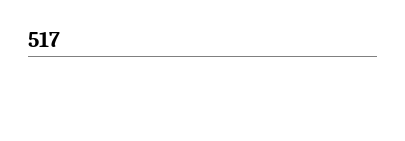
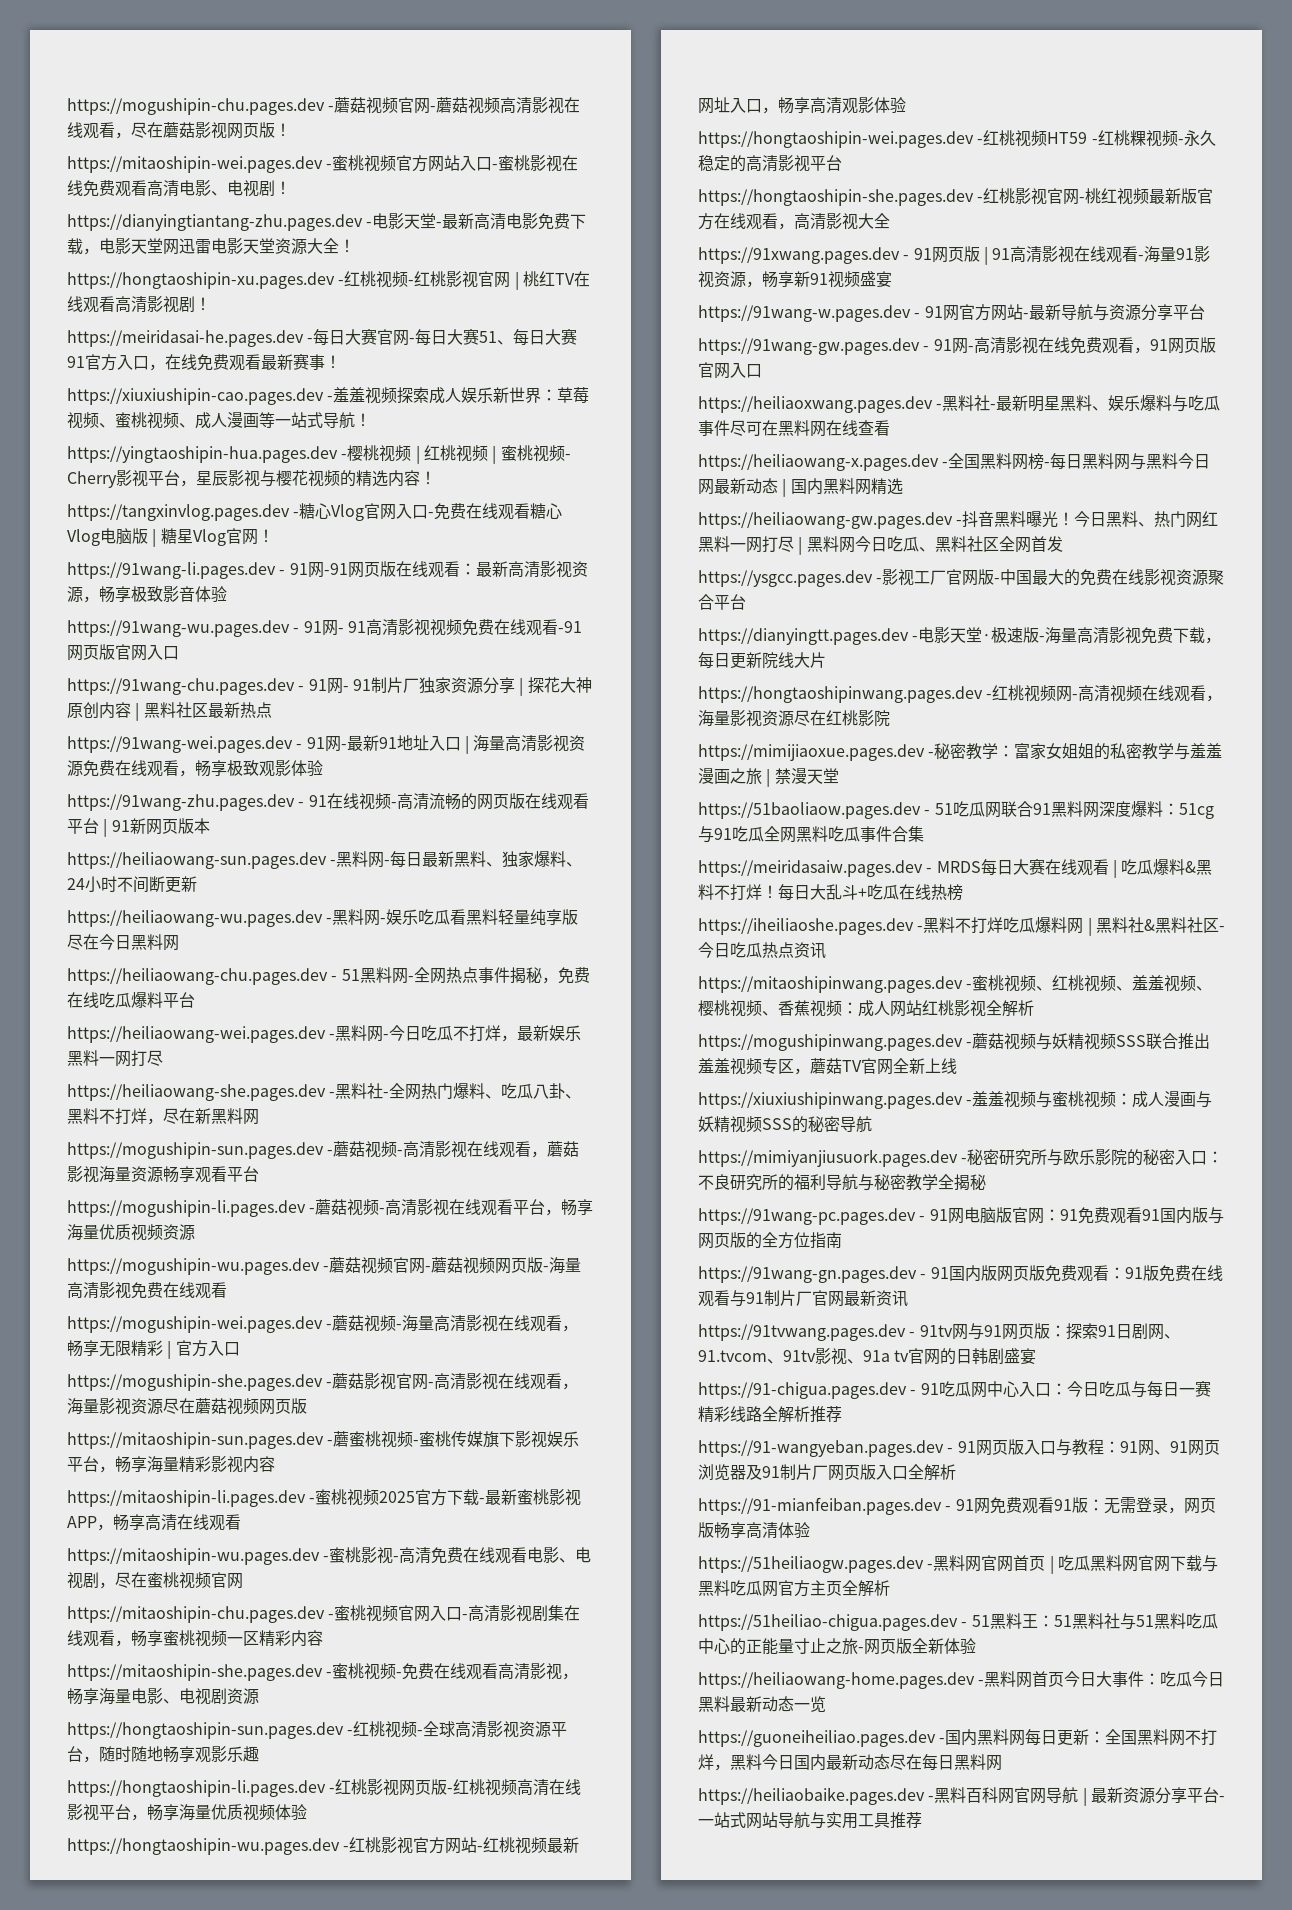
- 517
+ https://mogushipin-chu.pages.dev -蘑菇视频官网-蘑菇视频高清影视在线观看，尽在蘑菇影视网页版！
+ https://mitaoshipin-wei.pages.dev -蜜桃视频官方网站入口-蜜桃影视在线免费观看高清电影、电视剧！
+ https://dianyingtiantang-zhu.pages.dev -电影天堂-最新高清电影免费下载，电影天堂网迅雷电影天堂资源大全！
+ https://hongtaoshipin-xu.pages.dev -红桃视频-红桃影视官网 | 桃红TV在线观看高清影视剧！
+ https://meiridasai-he.pages.dev -每日大赛官网-每日大赛51、每日大赛91官方入口，在线免费观看最新赛事！
+ https://xiuxiushipin-cao.pages.dev -羞羞视频探索成人娱乐新世界：草莓视频、蜜桃视频、成人漫画等一站式导航！
+ https://yingtaoshipin-hua.pages.dev -樱桃视频 | 红桃视频 | 蜜桃视频- Cherry影视平台，星辰影视与樱花视频的精选内容！
+ https://tangxinvlog.pages.dev -糖心Vlog官网入口-免费在线观看糖心Vlog电脑版 | 糖星Vlog官网！
+ https://91wang-li.pages.dev - 91网-91网页版在线观看：最新高清影视资源，畅享极致影音体验
+ https://91wang-wu.pages.dev - 91网- 91高清影视视频免费在线观看-91网页版官网入口
+ https://91wang-chu.pages.dev - 91网- 91制片厂独家资源分享 | 探花大神原创内容 | 黑料社区最新热点
+ https://91wang-wei.pages.dev - 91网-最新91地址入口 | 海量高清影视资源免费在线观看，畅享极致观影体验
+ https://91wang-zhu.pages.dev - 91在线视频-高清流畅的网页版在线观看平台 | 91新网页版本
+ https://heiliaowang-sun.pages.dev -黑料网-每日最新黑料、独家爆料、24小时不间断更新
+ https://heiliaowang-wu.pages.dev -黑料网-娱乐吃瓜看黑料轻量纯享版尽在今日黑料网
+ https://heiliaowang-chu.pages.dev - 51黑料网-全网热点事件揭秘，免费在线吃瓜爆料平台
+ https://heiliaowang-wei.pages.dev -黑料网-今日吃瓜不打烊，最新娱乐黑料一网打尽
+ https://heiliaowang-she.pages.dev -黑料社-全网热门爆料、吃瓜八卦、黑料不打烊，尽在新黑料网
+ https://mogushipin-sun.pages.dev -蘑菇视频-高清影视在线观看，蘑菇影视海量资源畅享观看平台
+ https://mogushipin-li.pages.dev -蘑菇视频-高清影视在线观看平台，畅享海量优质视频资源
+ https://mogushipin-wu.pages.dev -蘑菇视频官网-蘑菇视频网页版-海量高清影视免费在线观看
+ https://mogushipin-wei.pages.dev -蘑菇视频-海量高清影视在线观看，畅享无限精彩 | 官方入口
+ https://mogushipin-she.pages.dev -蘑菇影视官网-高清影视在线观看，海量影视资源尽在蘑菇视频网页版
+ https://mitaoshipin-sun.pages.dev -蘑蜜桃视频-蜜桃传媒旗下影视娱乐平台，畅享海量精彩影视内容
+ https://mitaoshipin-li.pages.dev -蜜桃视频2025官方下载-最新蜜桃影视APP，畅享高清在线观看
+ https://mitaoshipin-wu.pages.dev -蜜桃影视-高清免费在线观看电影、电视剧，尽在蜜桃视频官网
+ https://mitaoshipin-chu.pages.dev -蜜桃视频官网入口-高清影视剧集在线观看，畅享蜜桃视频一区精彩内容
+ https://mitaoshipin-she.pages.dev -蜜桃视频-免费在线观看高清影视，畅享海量电影、电视剧资源
+ https://hongtaoshipin-sun.pages.dev -红桃视频-全球高清影视资源平台，随时随地畅享观影乐趣
+ https://hongtaoshipin-li.pages.dev -红桃影视网页版-红桃视频高清在线影视平台，畅享海量优质视频体验
+ https://hongtaoshipin-wu.pages.dev -红桃影视官方网站-红桃视频最新网址入口，畅享高清观影体验
+ https://hongtaoshipin-wei.pages.dev -红桃视频HT59 -红桃粿视频-永久稳定的高清影视平台
+ https://hongtaoshipin-she.pages.dev -红桃影视官网-桃红视频最新版官方在线观看，高清影视大全
+ https://91xwang.pages.dev - 91网页版 | 91高清影视在线观看-海量91影视资源，畅享新91视频盛宴
+ https://91wang-w.pages.dev - 91网官方网站-最新导航与资源分享平台
+ https://91wang-gw.pages.dev - 91网-高清影视在线免费观看，91网页版官网入口
+ https://heiliaoxwang.pages.dev -黑料社-最新明星黑料、娱乐爆料与吃瓜事件尽可在黑料网在线查看
+ https://heiliaowang-x.pages.dev -全国黑料网榜-每日黑料网与黑料今日网最新动态 | 国内黑料网精选
+ https://heiliaowang-gw.pages.dev -抖音黑料曝光！今日黑料、热门网红黑料一网打尽 | 黑料网今日吃瓜、黑料社区全网首发
+ https://ysgcc.pages.dev -影视工厂官网版-中国最大的免费在线影视资源聚合平台
+ https://dianyingtt.pages.dev -电影天堂·极速版-海量高清影视免费下载，每日更新院线大片
+ https://hongtaoshipinwang.pages.dev -红桃视频网-高清视频在线观看，海量影视资源尽在红桃影院
+ https://mimijiaoxue.pages.dev -秘密教学：富家女姐姐的私密教学与羞羞漫画之旅 | 禁漫天堂
+ https://51baoliaow.pages.dev - 51吃瓜网联合91黑料网深度爆料：51cg与91吃瓜全网黑料吃瓜事件合集
+ https://meiridasaiw.pages.dev - MRDS每日大赛在线观看 | 吃瓜爆料&黑料不打烊！每日大乱斗+吃瓜在线热榜
+ https://iheiliaoshe.pages.dev -黑料不打烊吃瓜爆料网 | 黑料社&黑料社区-今日吃瓜热点资讯
+ https://mitaoshipinwang.pages.dev -蜜桃视频、红桃视频、羞羞视频、樱桃视频、香蕉视频：成人网站红桃影视全解析
+ https://mogushipinwang.pages.dev -蘑菇视频与妖精视频SSS联合推出羞羞视频专区，蘑菇TV官网全新上线
+ https://xiuxiushipinwang.pages.dev -羞羞视频与蜜桃视频：成人漫画与妖精视频SSS的秘密导航
+ https://mimiyanjiusuork.pages.dev -秘密研究所与欧乐影院的秘密入口：不良研究所的福利导航与秘密教学全揭秘
+ https://91wang-pc.pages.dev - 91网电脑版官网：91免费观看91国内版与网页版的全方位指南
+ https://91wang-gn.pages.dev - 91国内版网页版免费观看：91版免费在线观看与91制片厂官网最新资讯
+ https://91tvwang.pages.dev - 91tv网与91网页版：探索91日剧网、91.tvcom、91tv影视、91a tv官网的日韩剧盛宴
+ https://91-chigua.pages.dev - 91吃瓜网中心入口：今日吃瓜与每日一赛精彩线路全解析推荐
+ https://91-wangyeban.pages.dev - 91网页版入口与教程：91网、91网页浏览器及91制片厂网页版入口全解析
+ https://91-mianfeiban.pages.dev - 91网免费观看91版：无需登录，网页版畅享高清体验
+ https://51heiliaogw.pages.dev -黑料网官网首页 | 吃瓜黑料网官网下载与黑料吃瓜网官方主页全解析
+ https://51heiliao-chigua.pages.dev - 51黑料王：51黑料社与51黑料吃瓜中心的正能量寸止之旅-网页版全新体验
+ https://heiliaowang-home.pages.dev -黑料网首页今日大事件：吃瓜今日黑料最新动态一览
+ https://guoneiheiliao.pages.dev -国内黑料网每日更新：全国黑料网不打烊，黑料今日国内最新动态尽在每日黑料网
+ https://heiliaobaike.pages.dev -黑料百科网官网导航 | 最新资源分享平台-一站式网站导航与实用工具推荐

